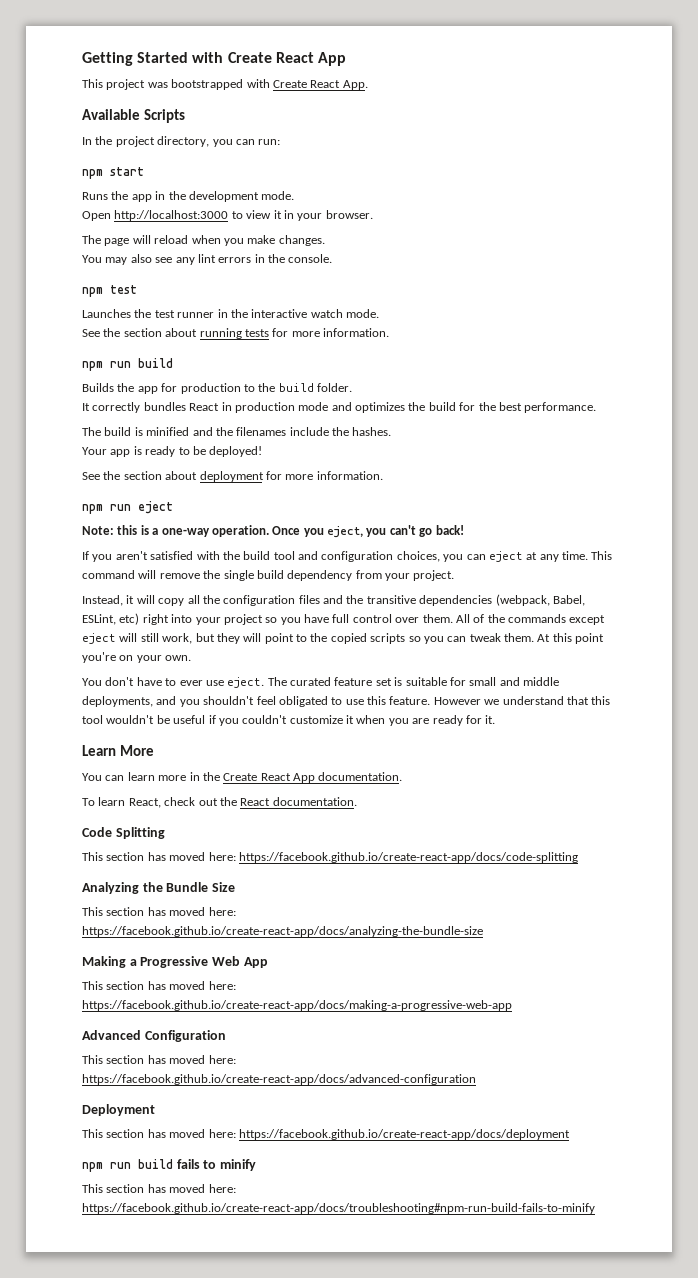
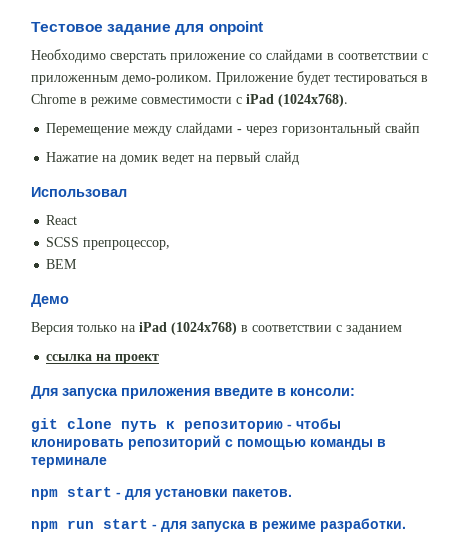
- Getting Started with Create React App
- This project was bootstrapped with Create React App.
- Available Scripts
- In the project directory, you can run:
- npm start
- Runs the app in the development mode.
- Open http://localhost:3000 to view it in your browser.
- The page will reload when you make changes.
- You may also see any lint errors in the console.
- npm test
- Launches the test runner in the interactive watch mode.
- See the section about running tests for more information.
- npm run build
- Builds the app for production to the build folder.
- It correctly bundles React in production mode and optimizes the build for the best performance.
- The build is minified and the filenames include the hashes.
- Your app is ready to be deployed!
- See the section about deployment for more information.
- npm run eject
- Note: this is a one-way operation. Once you eject, you can't go back!
- If you aren't satisfied with the build tool and configuration choices, you can eject at any time. This command will remove the single build dependency from your project.
- Instead, it will copy all the configuration files and the transitive dependencies (webpack, Babel, ESLint, etc) right into your project so you have full control over them. All of the commands except eject will still work, but they will point to the copied scripts so you can tweak them. At this point you're on your own.
- You don't have to ever use eject. The curated feature set is suitable for small and middle deployments, and you shouldn't feel obligated to use this feature. However we understand that this tool wouldn't be useful if you couldn't customize it when you are ready for it.
- Learn More
- You can learn more in the Create React App documentation.
- To learn React, check out the React documentation.
- Code Splitting
- This section has moved here: https://facebook.github.io/create-react-app/docs/code-splitting
- Analyzing the Bundle Size
- This section has moved here: https://facebook.github.io/create-react-app/docs/analyzing-the-bundle-size
- Making a Progressive Web App
- This section has moved here: https://facebook.github.io/create-react-app/docs/making-a-progressive-web-app
- Advanced Configuration
- This section has moved here: https://facebook.github.io/create-react-app/docs/advanced-configuration
- Deployment
- This section has moved here: https://facebook.github.io/create-react-app/docs/deployment
- npm run build fails to minify
- This section has moved here: https://facebook.github.io/create-react-app/docs/troubleshooting#npm-run-build-fails-to-minify
+ Тестовое задание для onpoint
+ Необходимо сверстать приложение со слайдами в соответствии с приложенным демо-роликом. Приложение будет тестироваться в Chrome в режиме совместимости с iPad (1024x768).
+ Перемещение между слайдами - через горизонтальный свайп
+ Нажатие на домик ведет на первый слайд
+ Использовал
+ React
+ SCSS препроцессор,
+ BEM
+ Демо
+ Версия только на iPad (1024x768) в соответствии с заданием
+ ссылка на проект
+ Для запуска приложения введите в консоли:
+ git clone путь к репозиторию - чтобы клонировать репозиторий с помощью команды в терминале
+ npm start - для установки пакетов.
+ npm run start - для запуска в режиме разработки.

